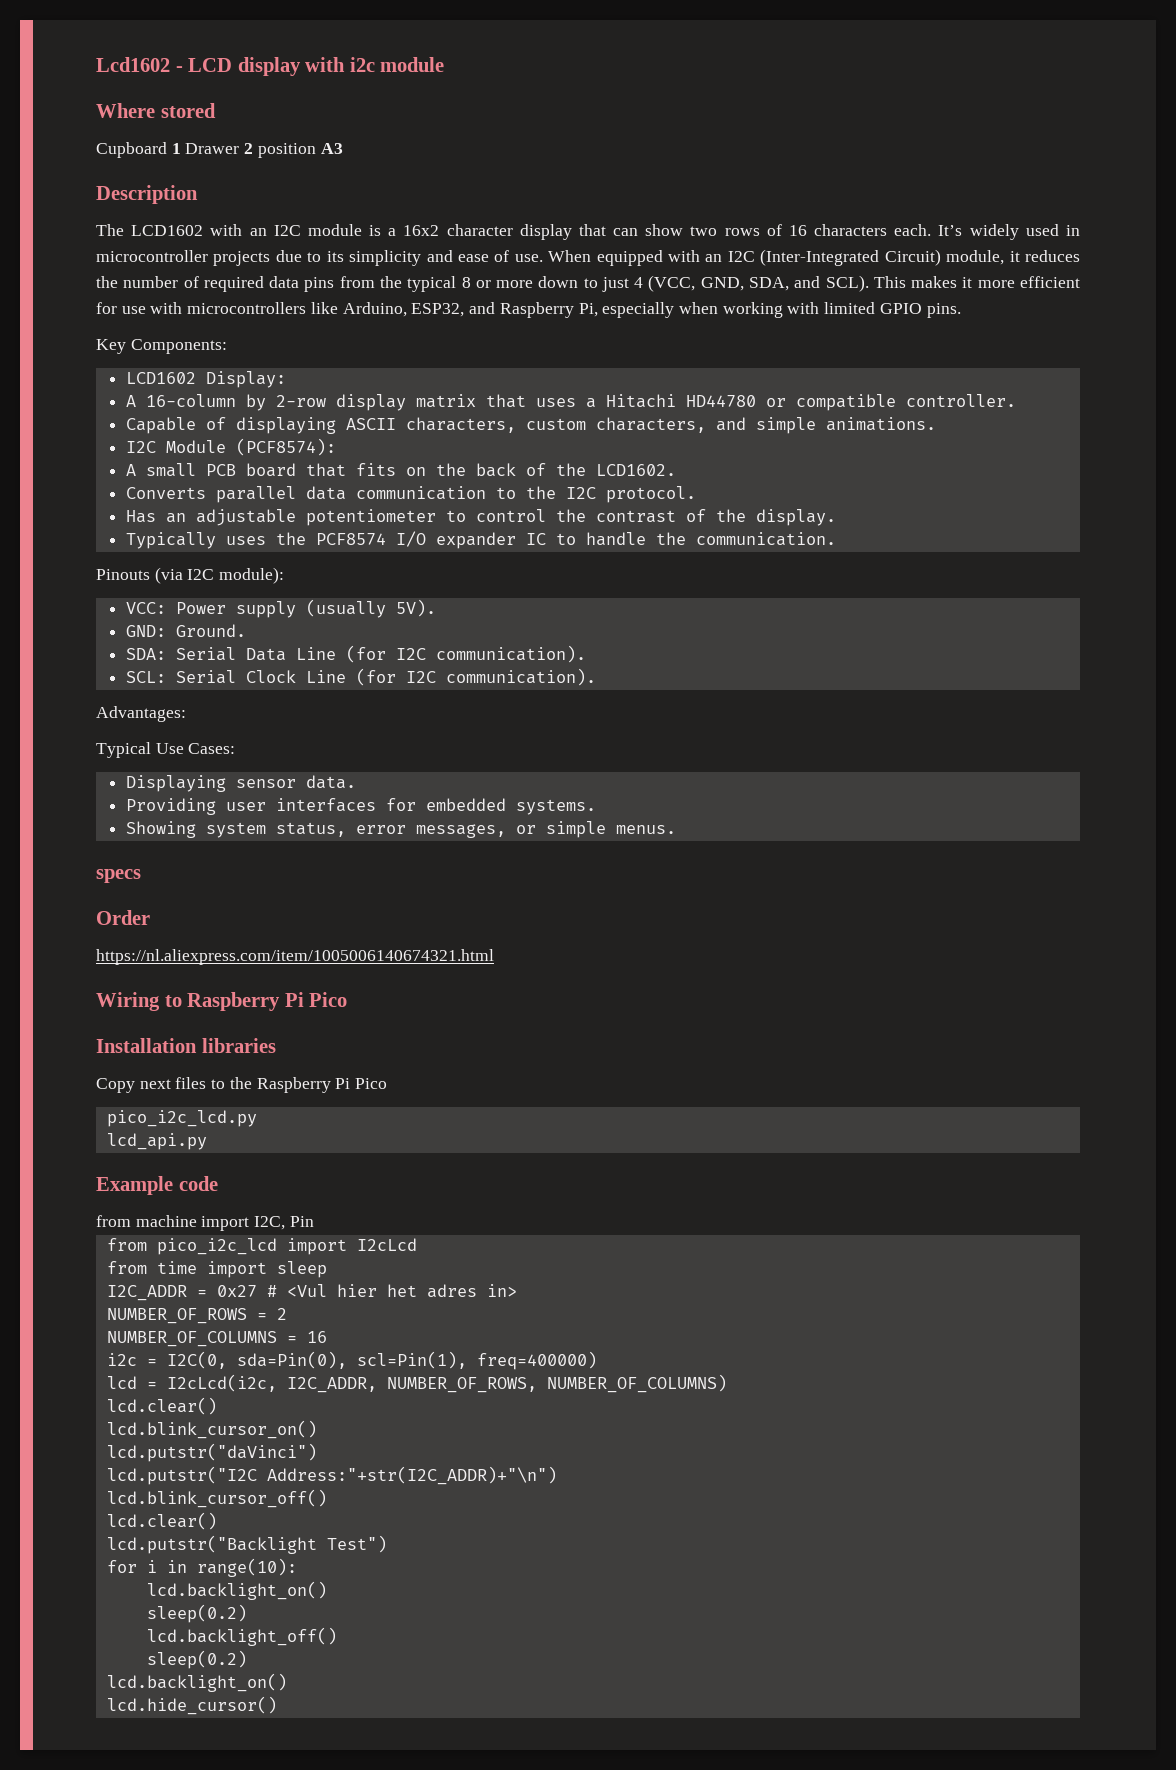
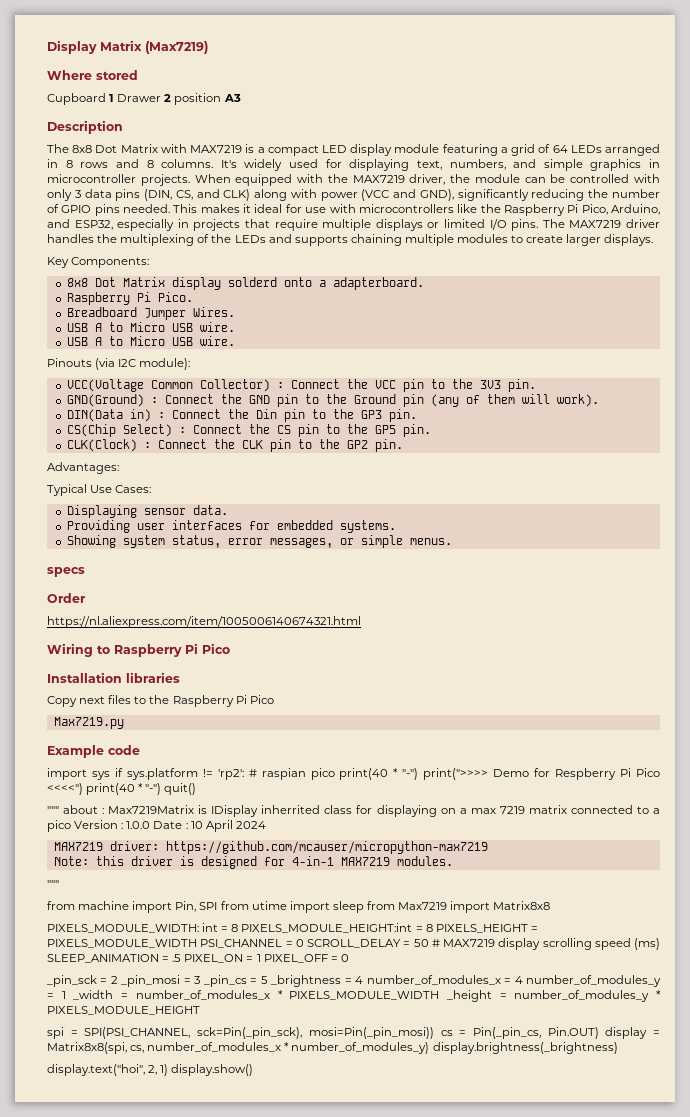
- Lcd1602 - LCD display with i2c module
+ Display Matrix (Max7219)
- The LCD1602 with an I2C module is a 16x2 character display that can show two rows of 16 characters each. It’s widely used in microcontroller projects due to its simplicity and ease of use. When equipped with an I2C (Inter-Integrated Circuit) module, it reduces the number of required data pins from the typical 8 or more down to just 4 (VCC, GND, SDA, and SCL).
+ The 8x8 Dot Matrix with MAX7219 is a compact LED display module featuring a grid of 64 LEDs arranged in 8 rows and 8 columns. It's widely used for displaying text, numbers, and simple graphics in microcontroller projects. When equipped with the MAX7219 driver, the module can be controlled with only 3 data pins (DIN, CS, and CLK) along with power (VCC and GND), significantly reducing the number of GPIO pins needed.
- This makes it more efficient for use with microcontrollers like Arduino, ESP32, and Raspberry Pi, especially when working with limited GPIO pins.
+ This makes it ideal for use with microcontrollers like the Raspberry Pi Pico, Arduino, and ESP32, especially in projects that require multiple displays or limited I/O pins. The MAX7219 driver handles the multiplexing of the LEDs and supports chaining multiple modules to create larger displays.
  Key Components:
- LCD1602 Display:
- A 16-column by 2-row display matrix that uses a Hitachi HD44780 or compatible controller.
- Capable of displaying ASCII characters, custom characters, and simple animations.
- I2C Module (PCF8574):
- A small PCB board that fits on the back of the LCD1602.
- Converts parallel data communication to the I2C protocol.
- Has an adjustable potentiometer to control the contrast of the display.
- Typically uses the PCF8574 I/O expander IC to handle the communication.
+ 8x8 Dot Matrix display solderd onto a adapterboard.
+ Raspberry Pi Pico.
+ Breadboard Jumper Wires.
+ USB A to Micro USB wire.
+ USB A to Micro USB wire.
  Pinouts (via I2C module):
- VCC: Power supply (usually 5V).
- GND: Ground.
- SDA: Serial Data Line (for I2C communication).
- SCL: Serial Clock Line (for I2C communication).
+ VCC(Voltage Common Collector) : Connect the VCC pin to the 3V3 pin.
+ GND(Ground) : Connect the GND pin to the Ground pin (any of them will work).
+ DIN(Data in) : Connect the Din pin to the GP3 pin.
+ CS(Chip Select) : Connect the CS pin to the GP5 pin.
+ CLK(Clock) : Connect the CLK pin to the GP2 pin.
- pico_i2c_lcd.py
- lcd_api.py
+ Max7219.py
- from machine import I2C, Pin
- from pico_i2c_lcd import I2cLcd
- from time import sleep
- I2C_ADDR = 0x27 # <Vul hier het adres in>
- NUMBER_OF_ROWS = 2
- NUMBER_OF_COLUMNS = 16
- i2c = I2C(0, sda=Pin(0), scl=Pin(1), freq=400000)
- lcd = I2cLcd(i2c, I2C_ADDR, NUMBER_OF_ROWS, NUMBER_OF_COLUMNS)
- lcd.clear()
- lcd.blink_cursor_on()
- lcd.putstr("daVinci")
- lcd.putstr("I2C Address:"+str(I2C_ADDR)+"\n")
- lcd.blink_cursor_off()
- lcd.clear()
- lcd.putstr("Backlight Test")
- for i in range(10):
- lcd.backlight_on()
- sleep(0.2)
- lcd.backlight_off()
- sleep(0.2)
- lcd.backlight_on()
- lcd.hide_cursor()
+ import sys if sys.platform != 'rp2': # raspian pico print(40 * "-") print(">>>> Demo for Respberry Pi Pico <<<<") print(40 * "-") quit()
+ """ about : Max7219Matrix is IDisplay inherrited class for displaying on a max 7219 matrix connected to a pico Version : 1.0.0 Date : 10 April 2024
+ MAX7219 driver: https://github.com/mcauser/micropython-max7219
+ Note: this driver is designed for 4-in-1 MAX7219 modules.
+ """
+ from machine import Pin, SPI from utime import sleep from Max7219 import Matrix8x8
+ PIXELS_MODULE_WIDTH: int = 8 PIXELS_MODULE_HEIGHT:int = 8 PIXELS_HEIGHT = PIXELS_MODULE_WIDTH PSI_CHANNEL = 0 SCROLL_DELAY = 50 # MAX7219 display scrolling speed (ms) SLEEP_ANIMATION = .5 PIXEL_ON = 1 PIXEL_OFF = 0
+ _pin_sck = 2 _pin_mosi = 3 _pin_cs = 5 _brightness = 4 number_of_modules_x = 4 number_of_modules_y = 1 _width = number_of_modules_x * PIXELS_MODULE_WIDTH _height = number_of_modules_y * PIXELS_MODULE_HEIGHT
+ spi = SPI(PSI_CHANNEL, sck=Pin(_pin_sck), mosi=Pin(_pin_mosi)) cs = Pin(_pin_cs, Pin.OUT) display = Matrix8x8(spi, cs, number_of_modules_x * number_of_modules_y) display.brightness(_brightness)
+ display.text("hoi", 2, 1) display.show()

